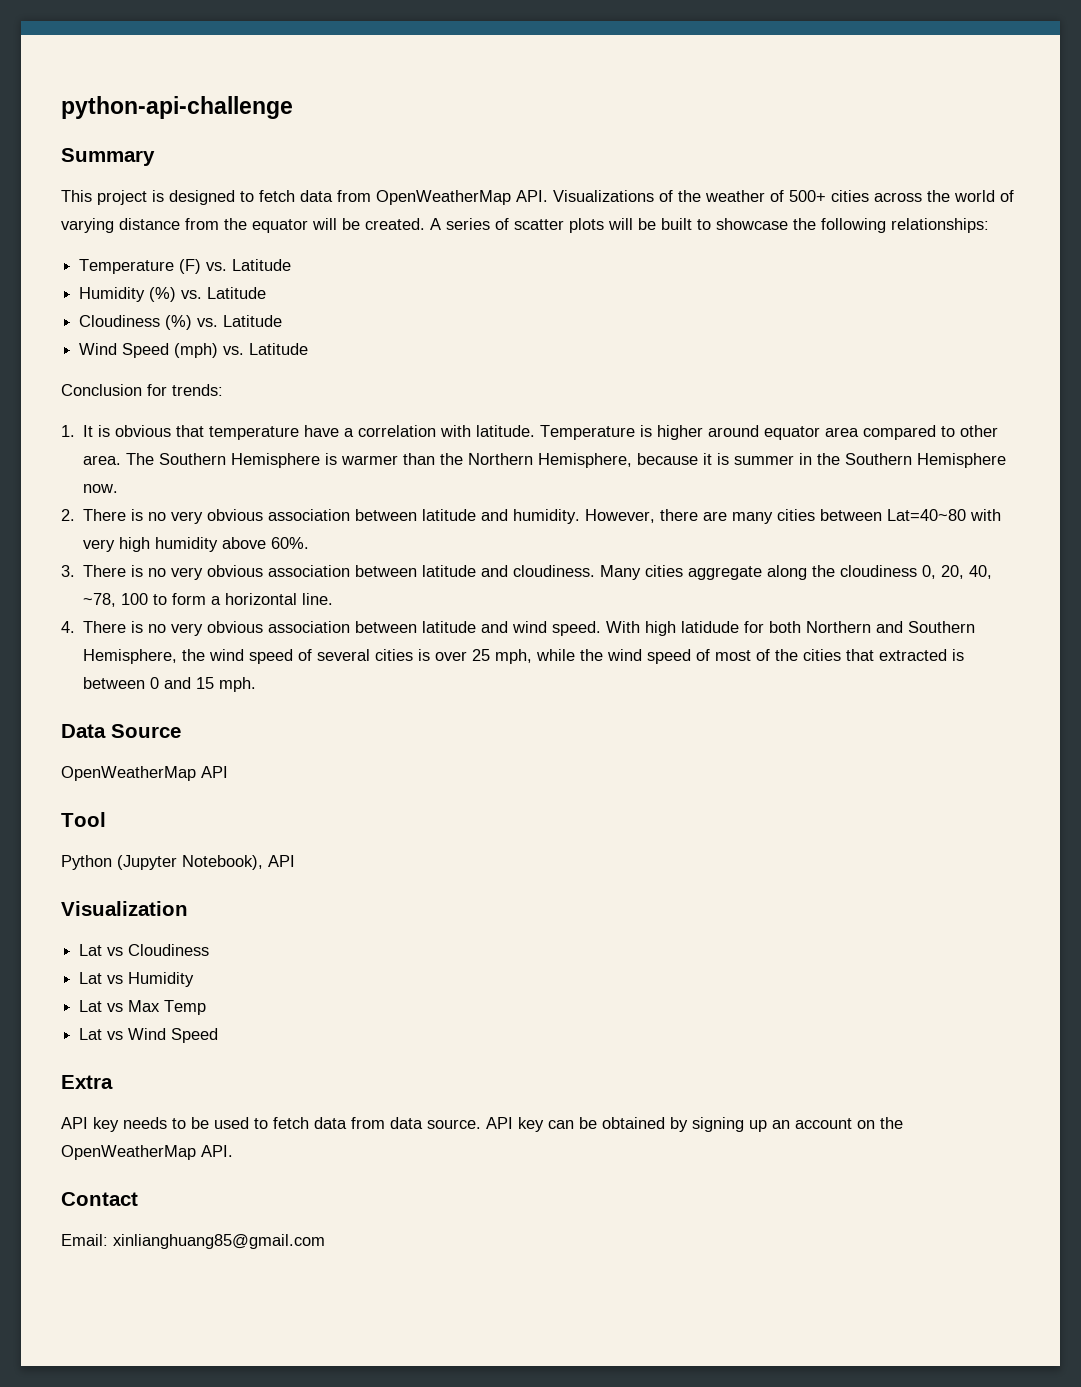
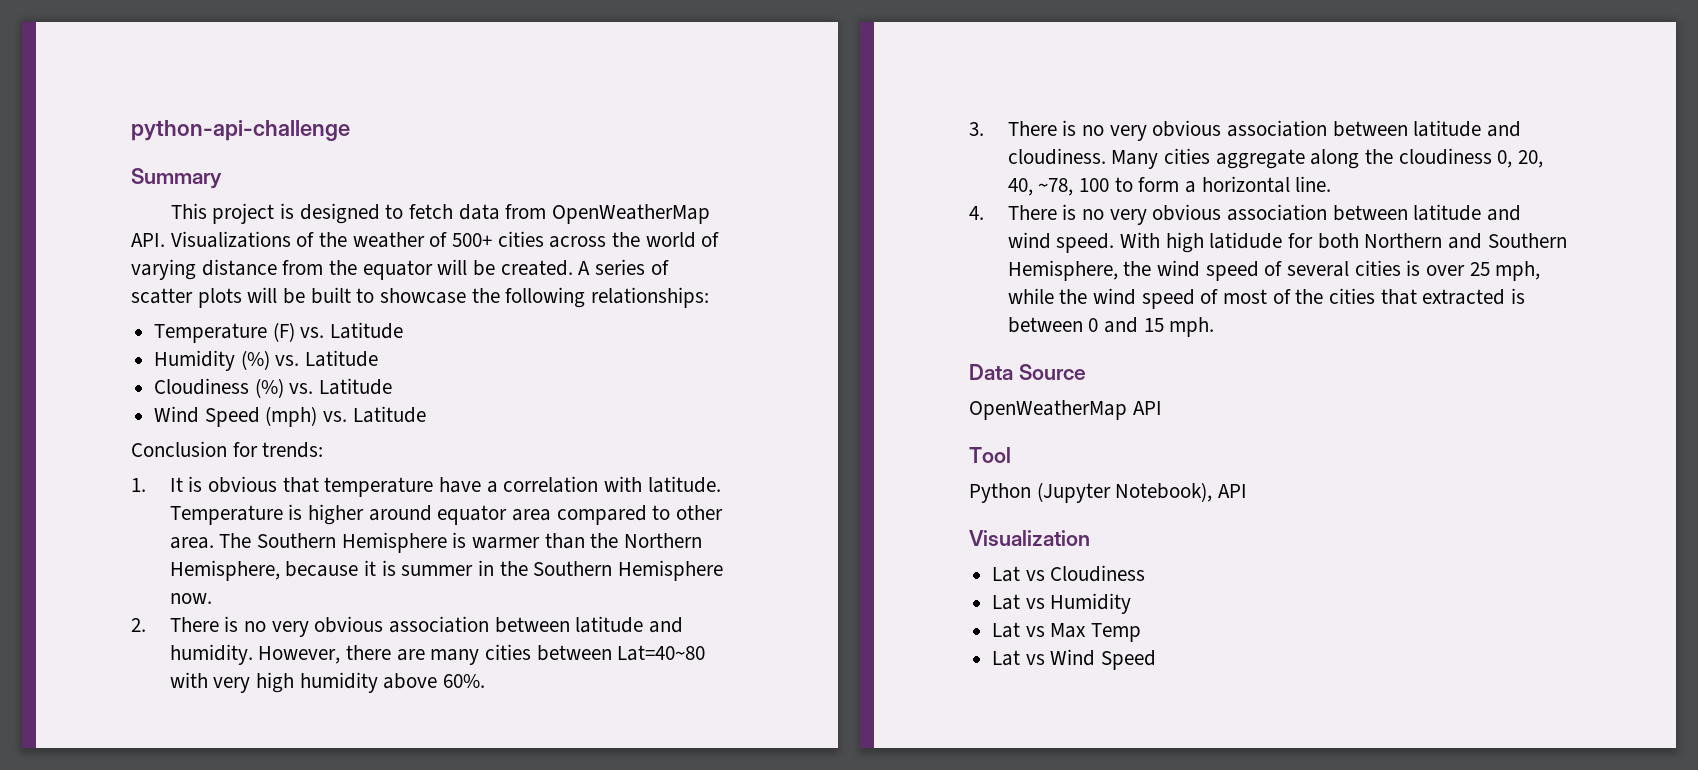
- Extra
- API key needs to be used to fetch data from data source. API key can be obtained by signing up an account on the OpenWeatherMap API.
- Contact
- Email: xinlianghuang85@gmail.com

